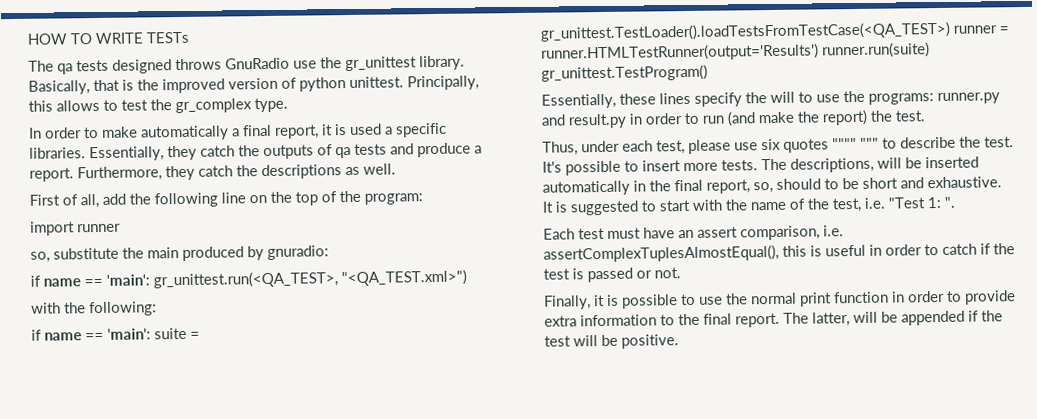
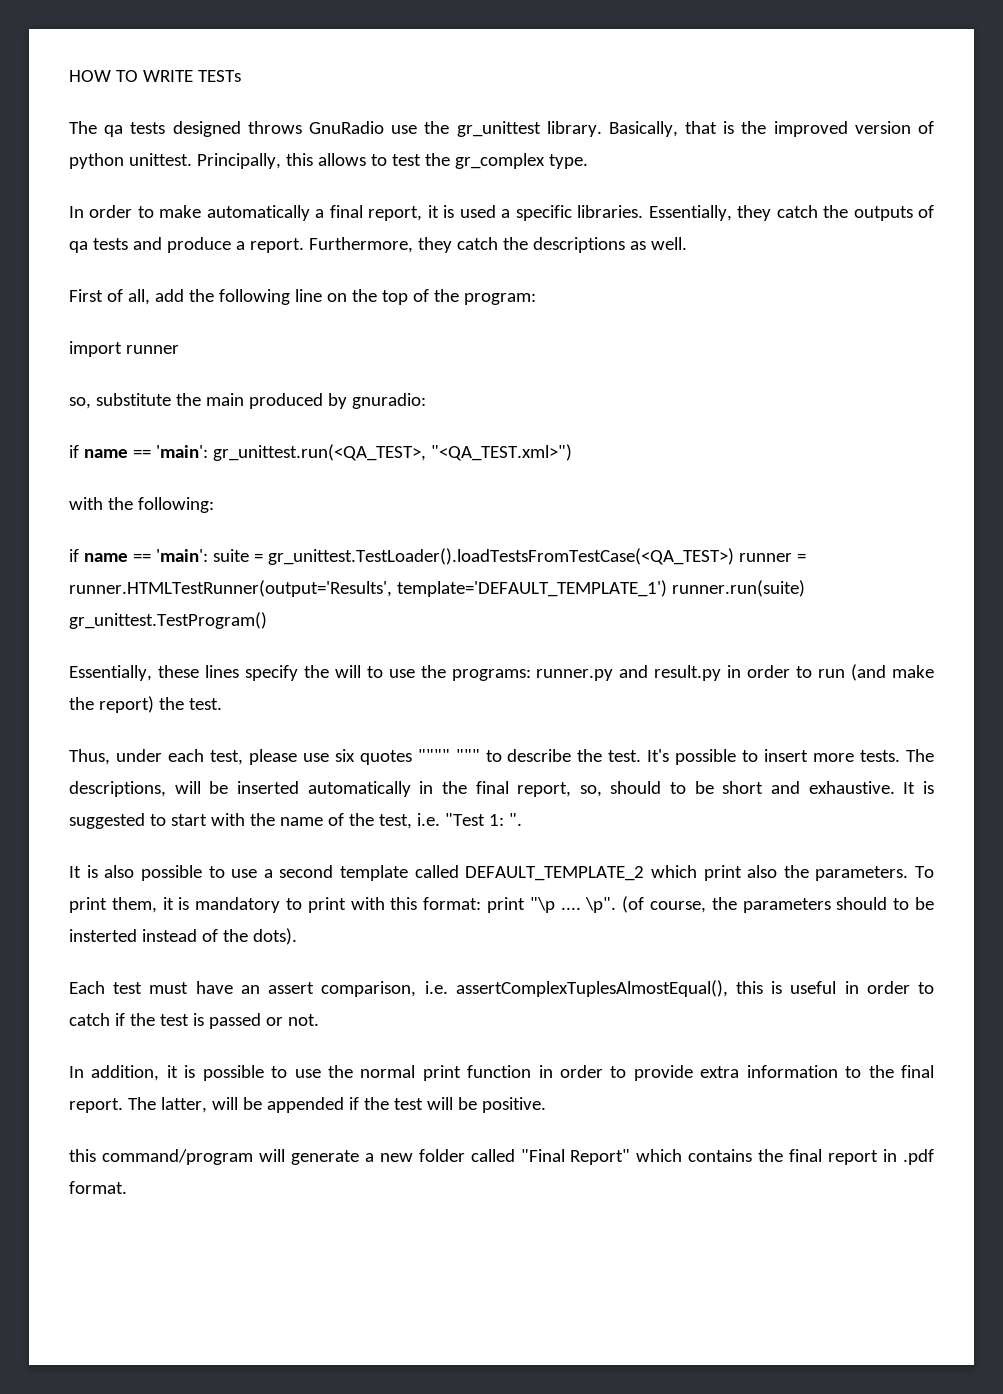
- if name == 'main': suite = gr_unittest.TestLoader().loadTestsFromTestCase(<QA_TEST>) runner = runner.HTMLTestRunner(output='Results') runner.run(suite) gr_unittest.TestProgram()
+ if name == 'main': suite = gr_unittest.TestLoader().loadTestsFromTestCase(<QA_TEST>) runner = runner.HTMLTestRunner(output='Results', template='DEFAULT_TEMPLATE_1') runner.run(suite) gr_unittest.TestProgram()
+ It is also possible to use a second template called DEFAULT_TEMPLATE_2 which print also the parameters. To print them, it is mandatory to print with this format: print "\p .... \p". (of course, the parameters should to be insterted instead of the dots).
- Finally, it is possible to use the normal print function in order to provide extra information to the final report.
+ In addition, it is possible to use the normal print function in order to provide extra information to the final report.
+ this command/program will generate a new folder called "Final Report" which contains the final report in .pdf format.

